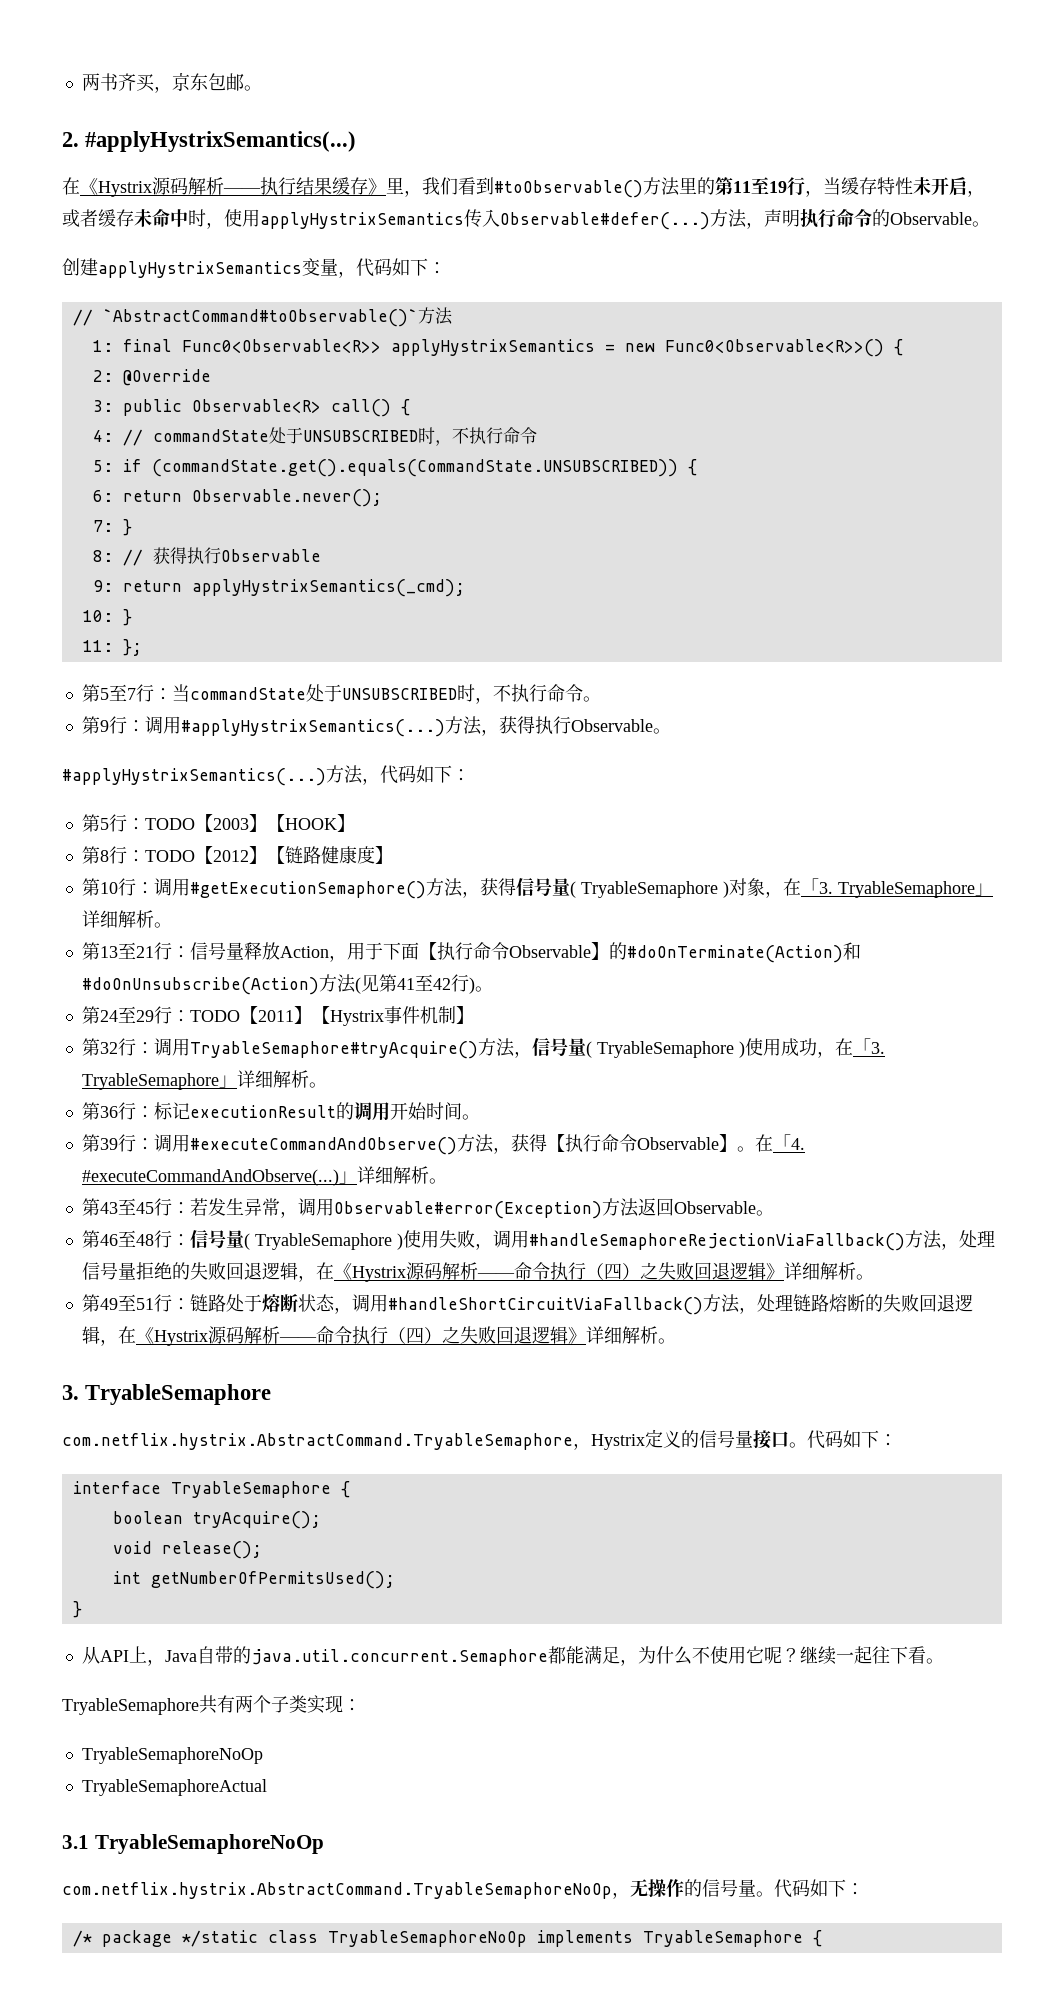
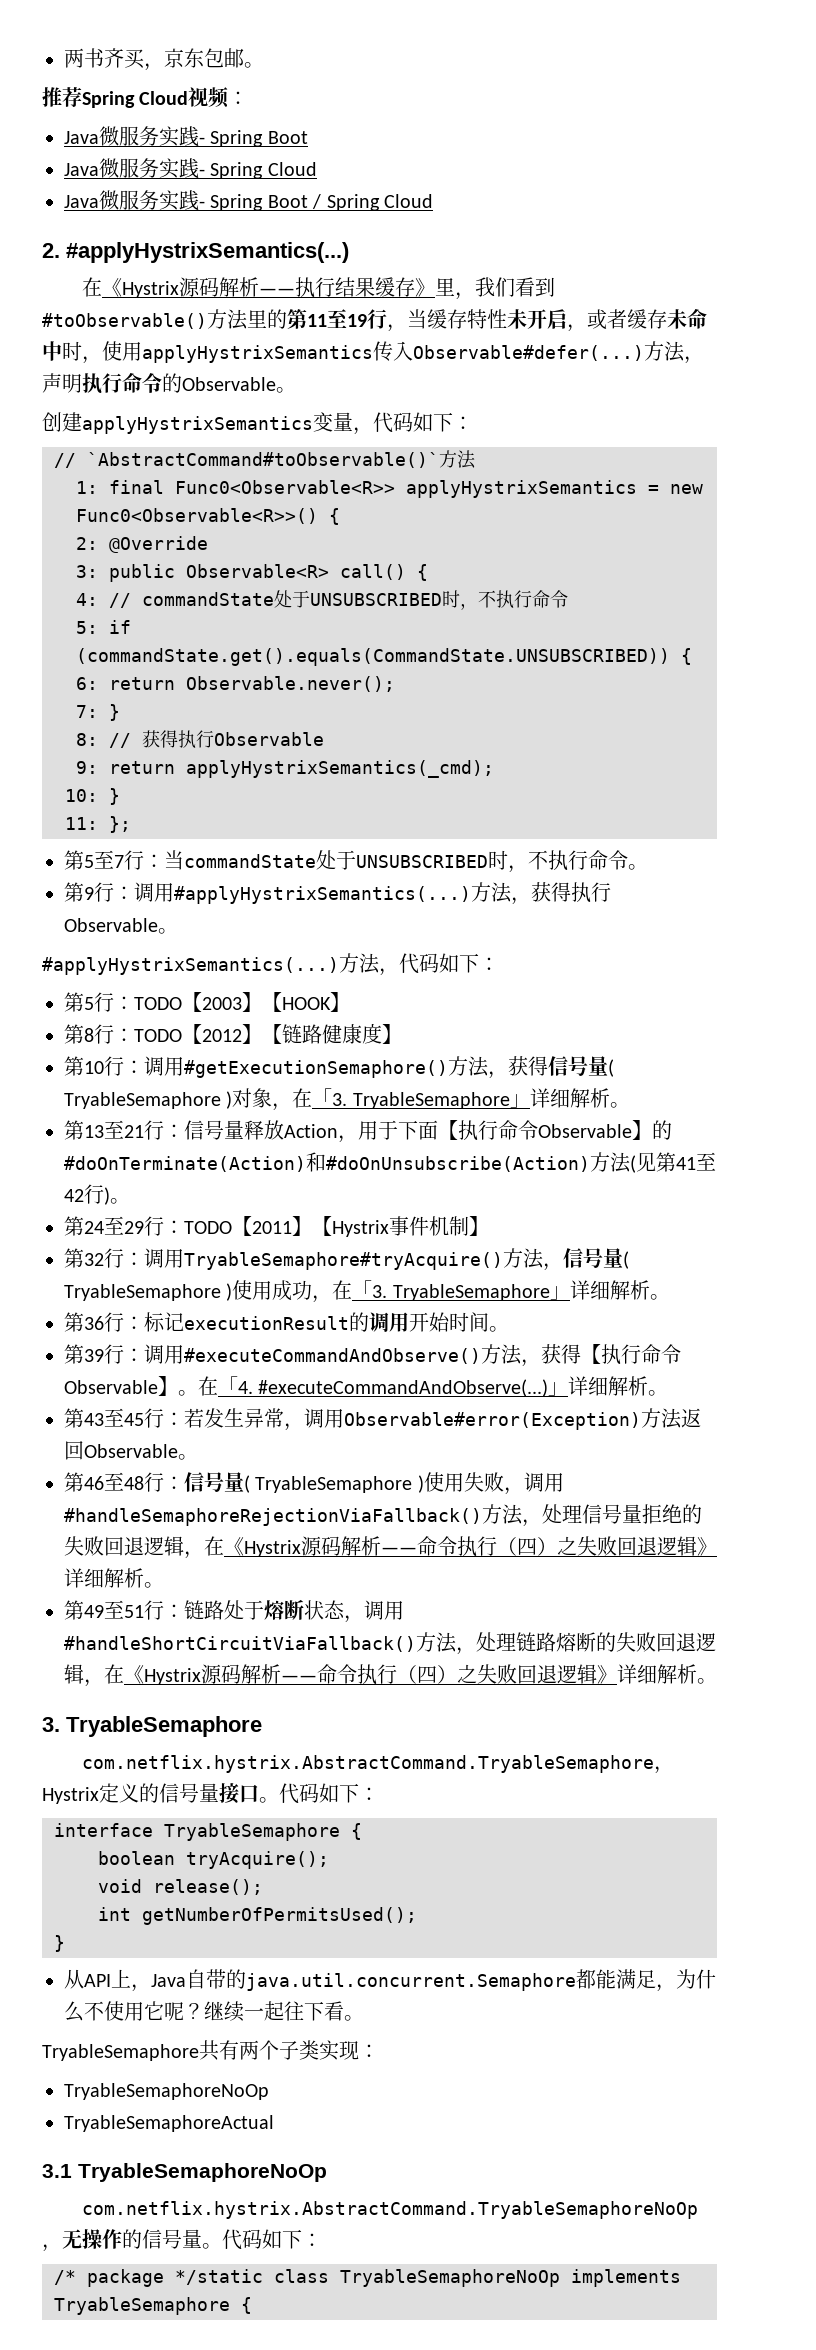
+ 推荐Spring Cloud视频：
+ Java微服务实践- Spring Boot
+ Java微服务实践- Spring Cloud
+ Java微服务实践- Spring Boot / Spring Cloud

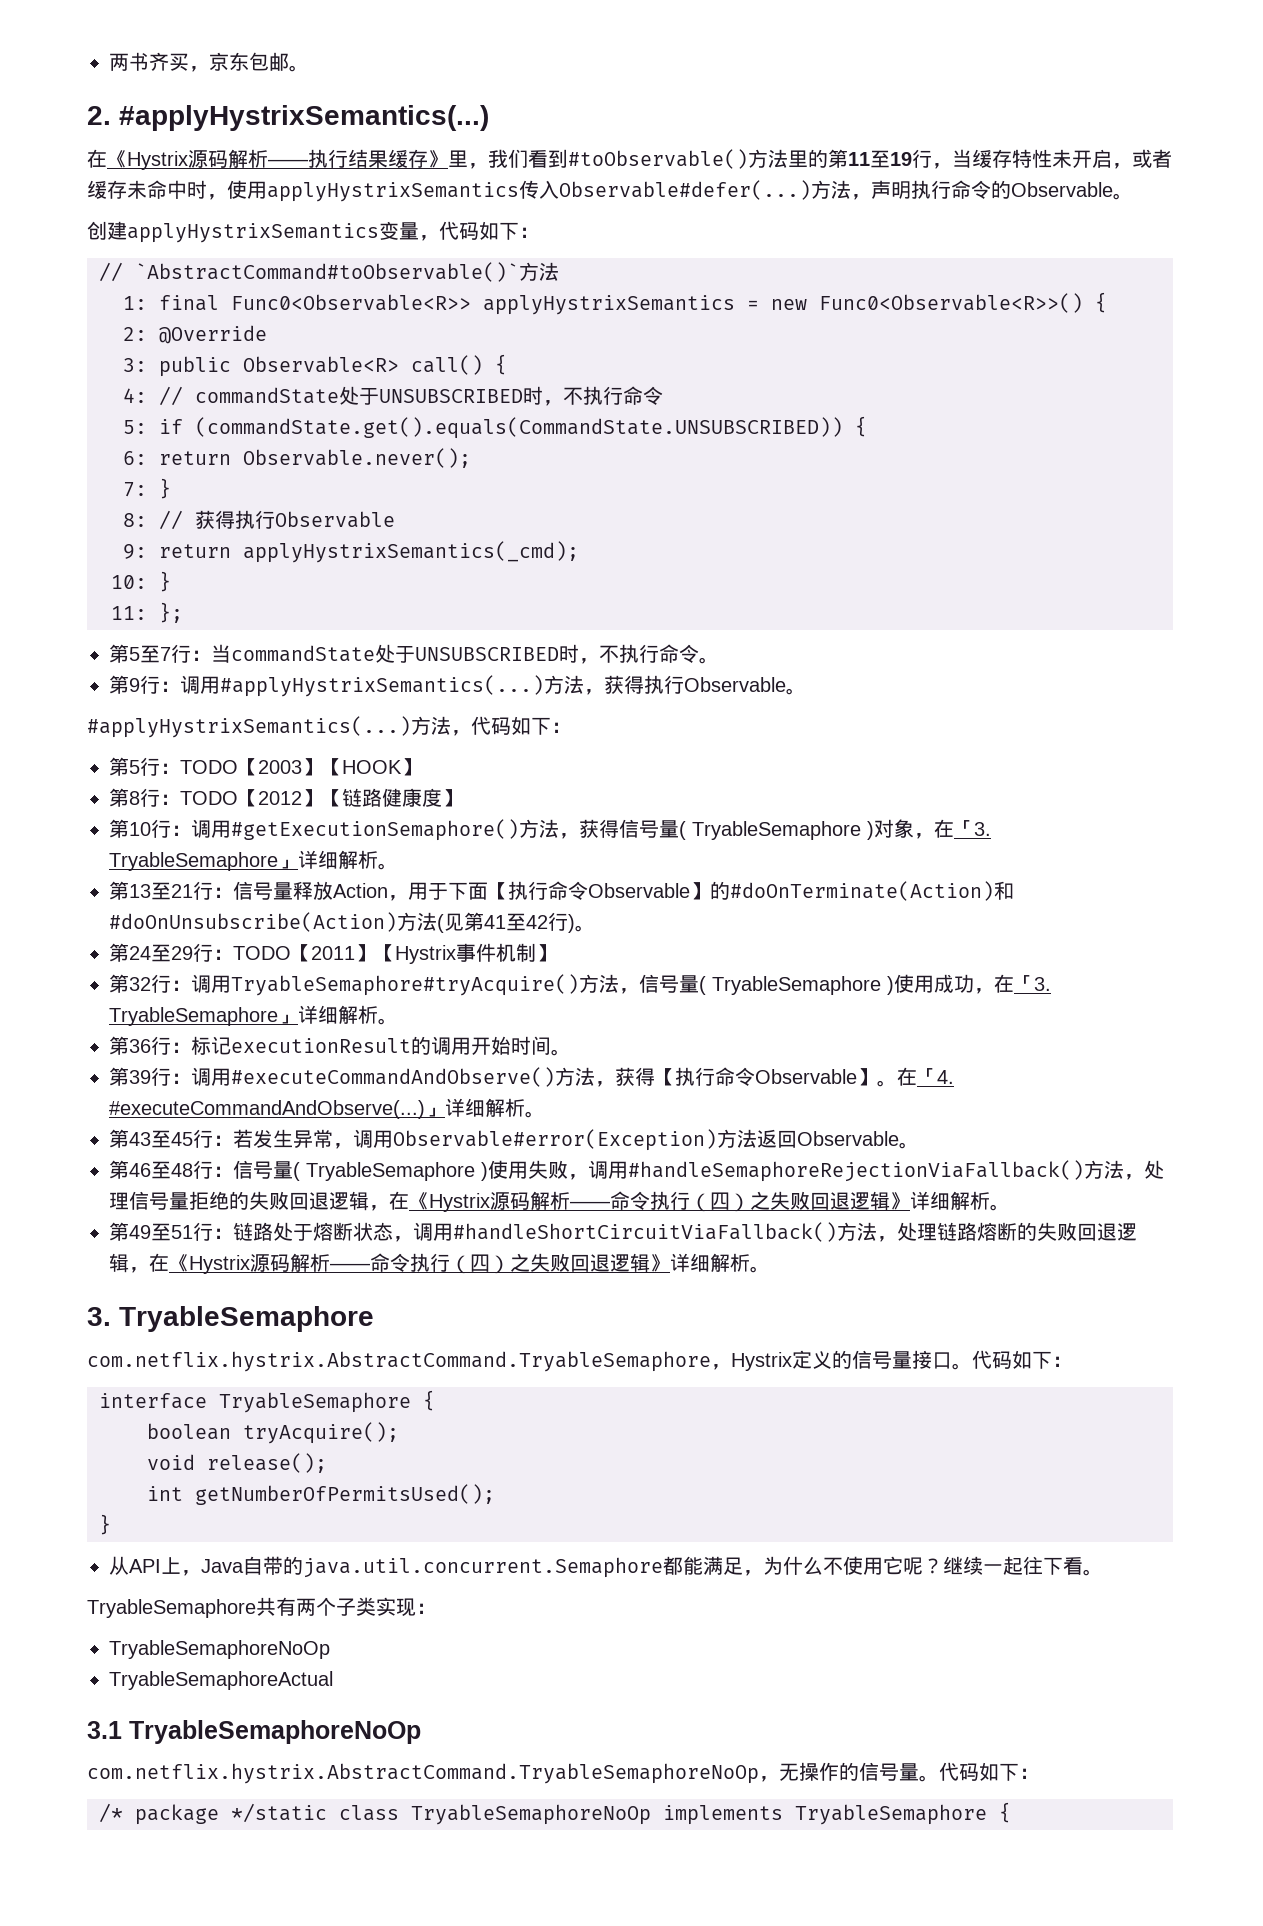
- 推荐Spring Cloud视频：
- Java微服务实践- Spring Boot
- Java微服务实践- Spring Cloud
- Java微服务实践- Spring Boot / Spring Cloud

